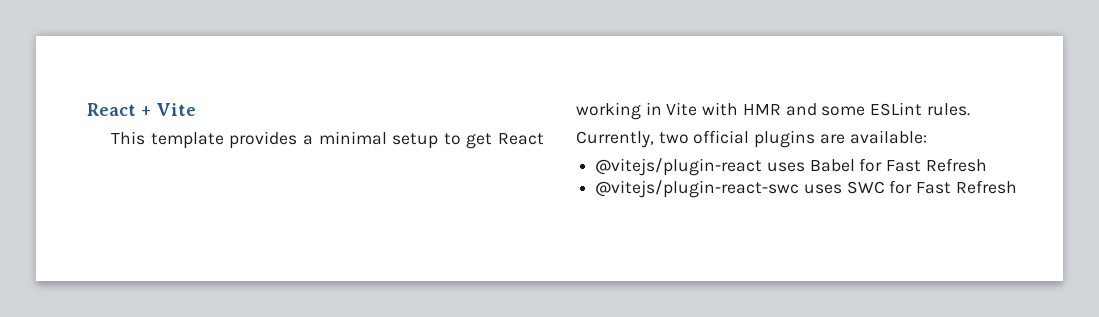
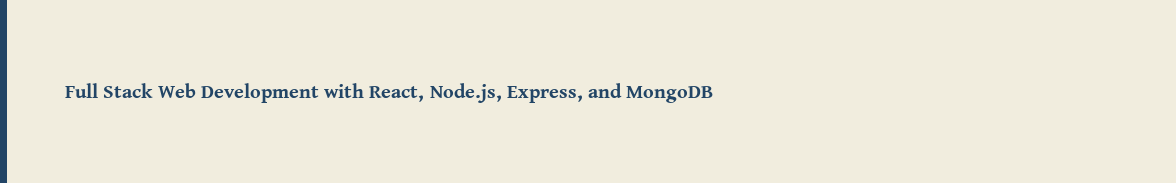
- React + Vite
- This template provides a minimal setup to get React working in Vite with HMR and some ESLint rules.
- Currently, two official plugins are available:
- @vitejs/plugin-react uses Babel for Fast Refresh
- @vitejs/plugin-react-swc uses SWC for Fast Refresh
+ Full Stack Web Development with React, Node.js, Express, and MongoDB

